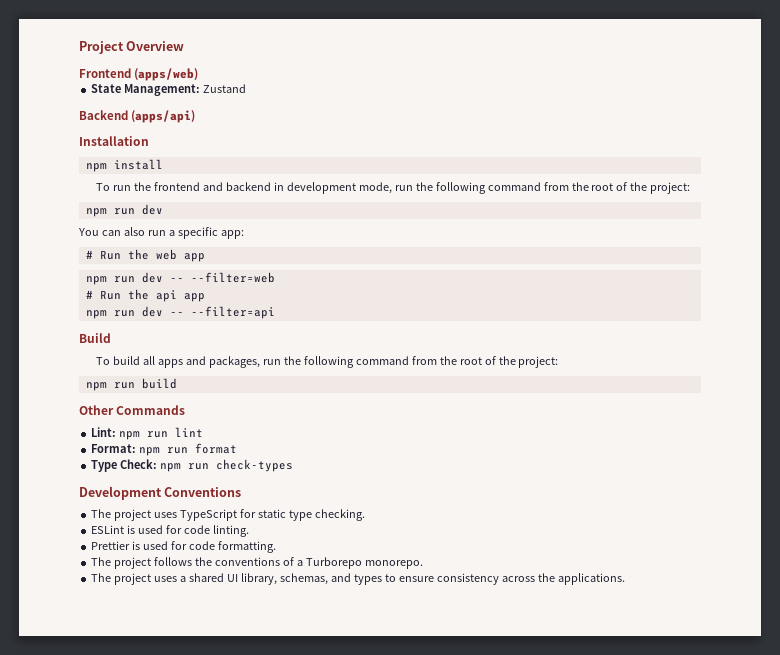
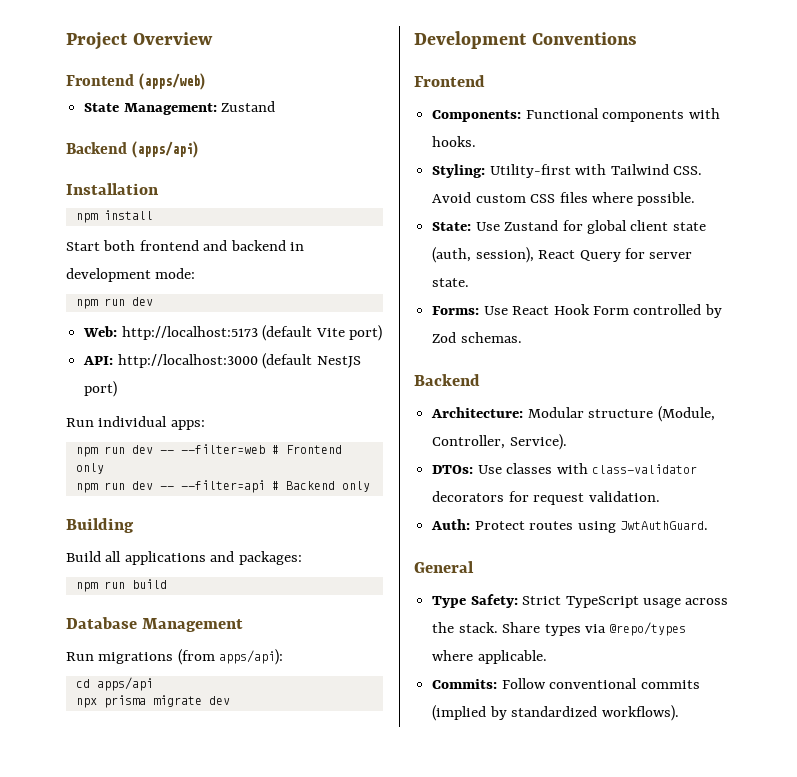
- To run the frontend and backend in development mode, run the following command from the root of the project:
+ Start both frontend and backend in development mode:
  npm run dev
- You can also run a specific app:
- # Run the web app
+ Web: http://localhost:5173 (default Vite port)
+ API: http://localhost:3000 (default NestJS port)
+ Run individual apps:
- npm run dev -- --filter=web
- # Run the api app
+ npm run dev -- --filter=web # Frontend only
- npm run dev -- --filter=api
- Build
- To build all apps and packages, run the following command from the root of the project:
+ npm run dev -- --filter=api # Backend only
+ Building
+ Build all applications and packages:
  npm run build
- Other Commands
- Lint: npm run lint
- Format: npm run format
- Type Check: npm run check-types
+ Database Management
+ Run migrations (from apps/api):
+ cd apps/api
+ npx prisma migrate dev
  Development Conventions
- The project uses TypeScript for static type checking.
- ESLint is used for code linting.
- Prettier is used for code formatting.
- The project follows the conventions of a Turborepo monorepo.
- The project uses a shared UI library, schemas, and types to ensure consistency across the applications.
+ Frontend
+ Components: Functional components with hooks.
+ Styling: Utility-first with Tailwind CSS. Avoid custom CSS files where possible.
+ State: Use Zustand for global client state (auth, session), React Query for server state.
+ Forms: Use React Hook Form controlled by Zod schemas.
+ Backend
+ Architecture: Modular structure (Module, Controller, Service).
+ DTOs: Use classes with class-validator decorators for request validation.
+ Auth: Protect routes using JwtAuthGuard.
+ General
+ Type Safety: Strict TypeScript usage across the stack. Share types via @repo/types where applicable.
+ Commits: Follow conventional commits (implied by standardized workflows).

